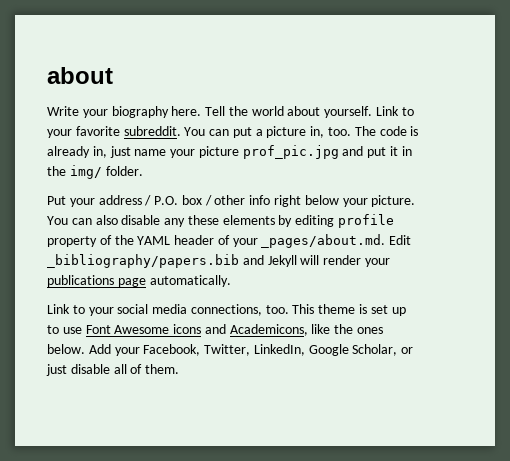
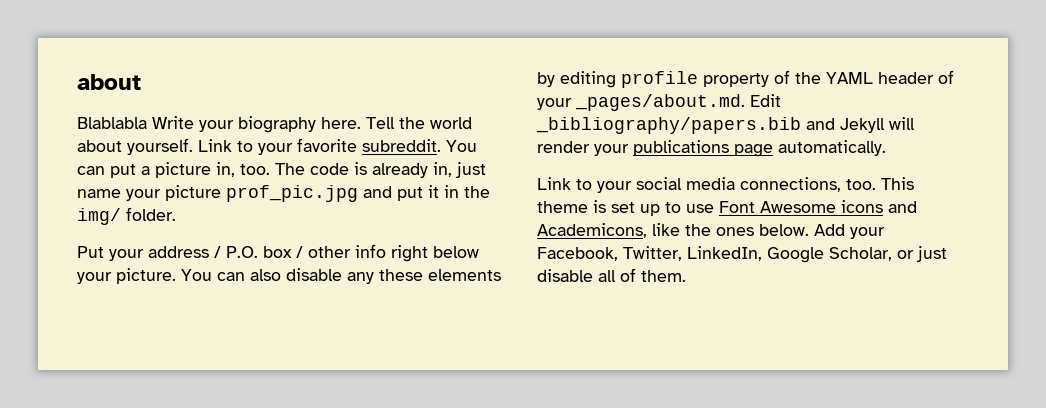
- Write your biography here.
+ Blablabla Write your biography here.

